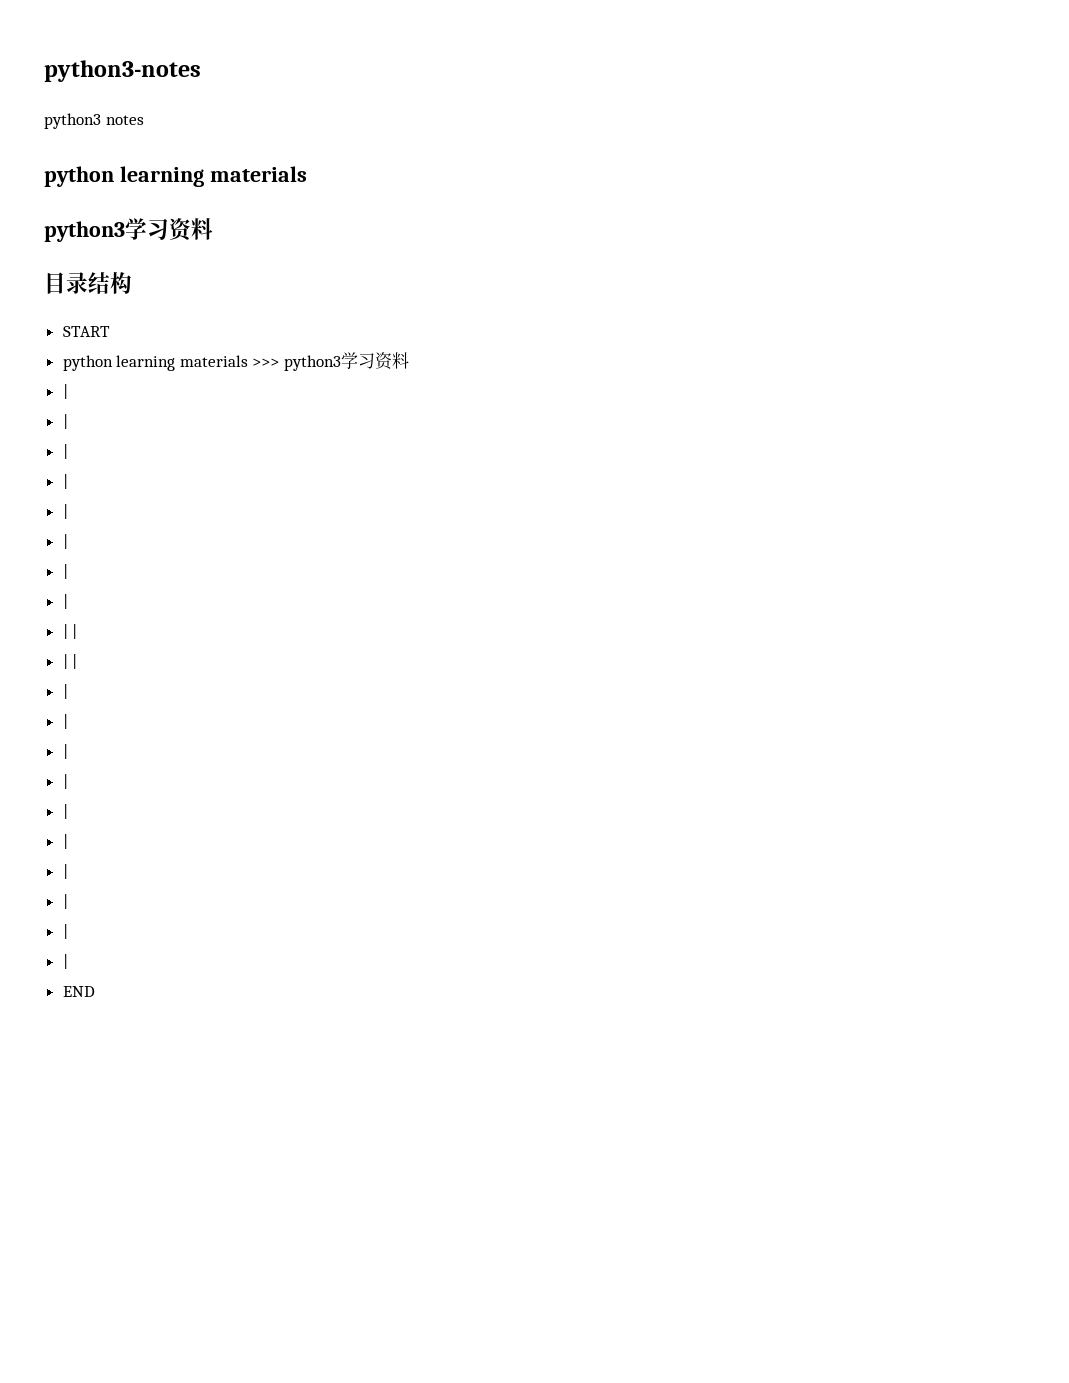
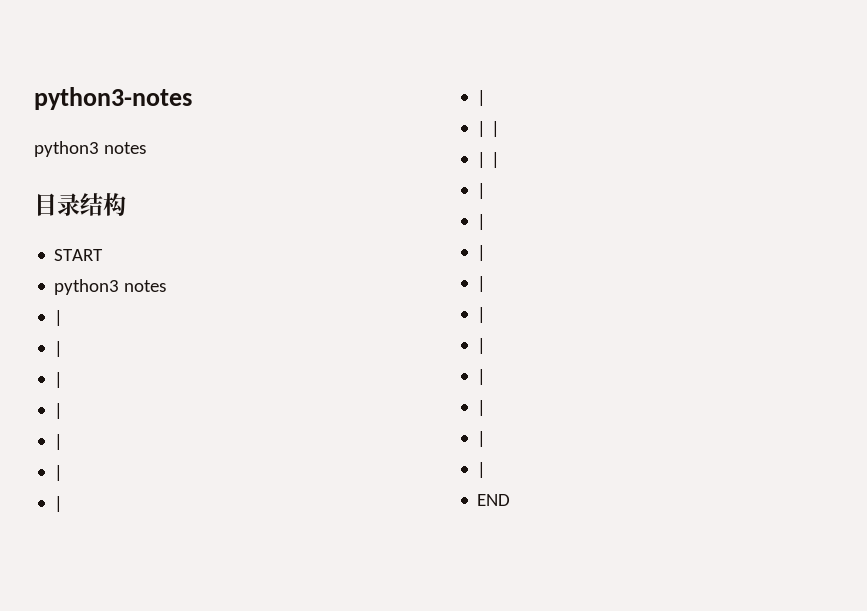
  python3-notes
  python3 notes
- python learning materials
- python3学习资料
  目录结构
  START
- python learning materials >>> python3学习资料
+ python3 notes

